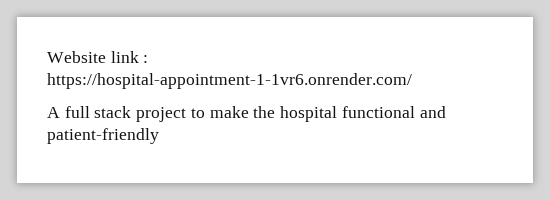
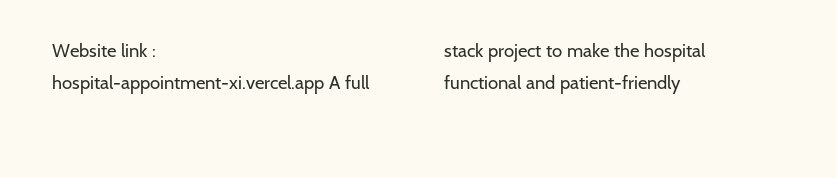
- Website link : https://hospital-appointment-1-1vr6.onrender.com/
- A full stack project to make the hospital functional and patient-friendly
+ Website link : hospital-appointment-xi.vercel.app A full stack project to make the hospital functional and patient-friendly

